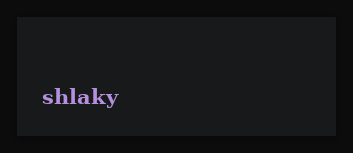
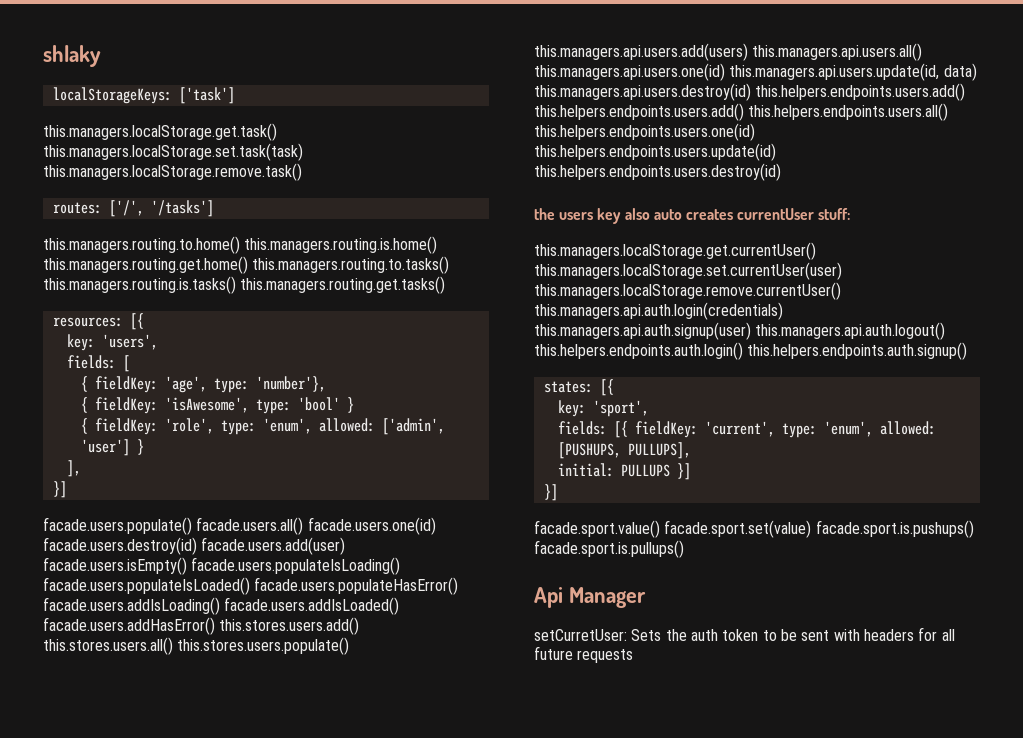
+ localStorageKeys: ['task']
+ this.managers.localStorage.get.task() this.managers.localStorage.set.task(task) this.managers.localStorage.remove.task()
+ routes: ['/', '/tasks']
+ this.managers.routing.to.home() this.managers.routing.is.home() this.managers.routing.get.home() this.managers.routing.to.tasks() this.managers.routing.is.tasks() this.managers.routing.get.tasks()
+ resources: [{
+ key: 'users',
+ fields: [
+ { fieldKey: 'age', type: 'number'},
+ { fieldKey: 'isAwesome', type: 'bool' }
+ { fieldKey: 'role', type: 'enum', allowed: ['admin', 'user'] }
+ ],
+ }]
+ facade.users.populate() facade.users.all() facade.users.one(id) facade.users.destroy(id) facade.users.add(user) facade.users.isEmpty() facade.users.populateIsLoading() facade.users.populateIsLoaded() facade.users.populateHasError() facade.users.addIsLoading() facade.users.addIsLoaded() facade.users.addHasError() this.stores.users.add() this.stores.users.all() this.stores.users.populate() this.managers.api.users.add(users) this.managers.api.users.all() this.managers.api.users.one(id) this.managers.api.users.update(id, data) this.managers.api.users.destroy(id) this.helpers.endpoints.users.add() this.helpers.endpoints.users.add() this.helpers.endpoints.users.all() this.helpers.endpoints.users.one(id) this.helpers.endpoints.users.update(id) this.helpers.endpoints.users.destroy(id)
+ the users key also auto creates currentUser stuff:
+ this.managers.localStorage.get.currentUser() this.managers.localStorage.set.currentUser(user) this.managers.localStorage.remove.currentUser() this.managers.api.auth.login(credentials) this.managers.api.auth.signup(user) this.managers.api.auth.logout() this.helpers.endpoints.auth.login() this.helpers.endpoints.auth.signup()
+ states: [{
+ key: 'sport',
+ fields: [{ fieldKey: 'current', type: 'enum', allowed: [PUSHUPS, PULLUPS],
+ initial: PULLUPS }]
+ }]
+ facade.sport.value() facade.sport.set(value) facade.sport.is.pushups() facade.sport.is.pullups()
+ Api Manager
+ setCurretUser: Sets the auth token to be sent with headers for all future requests

